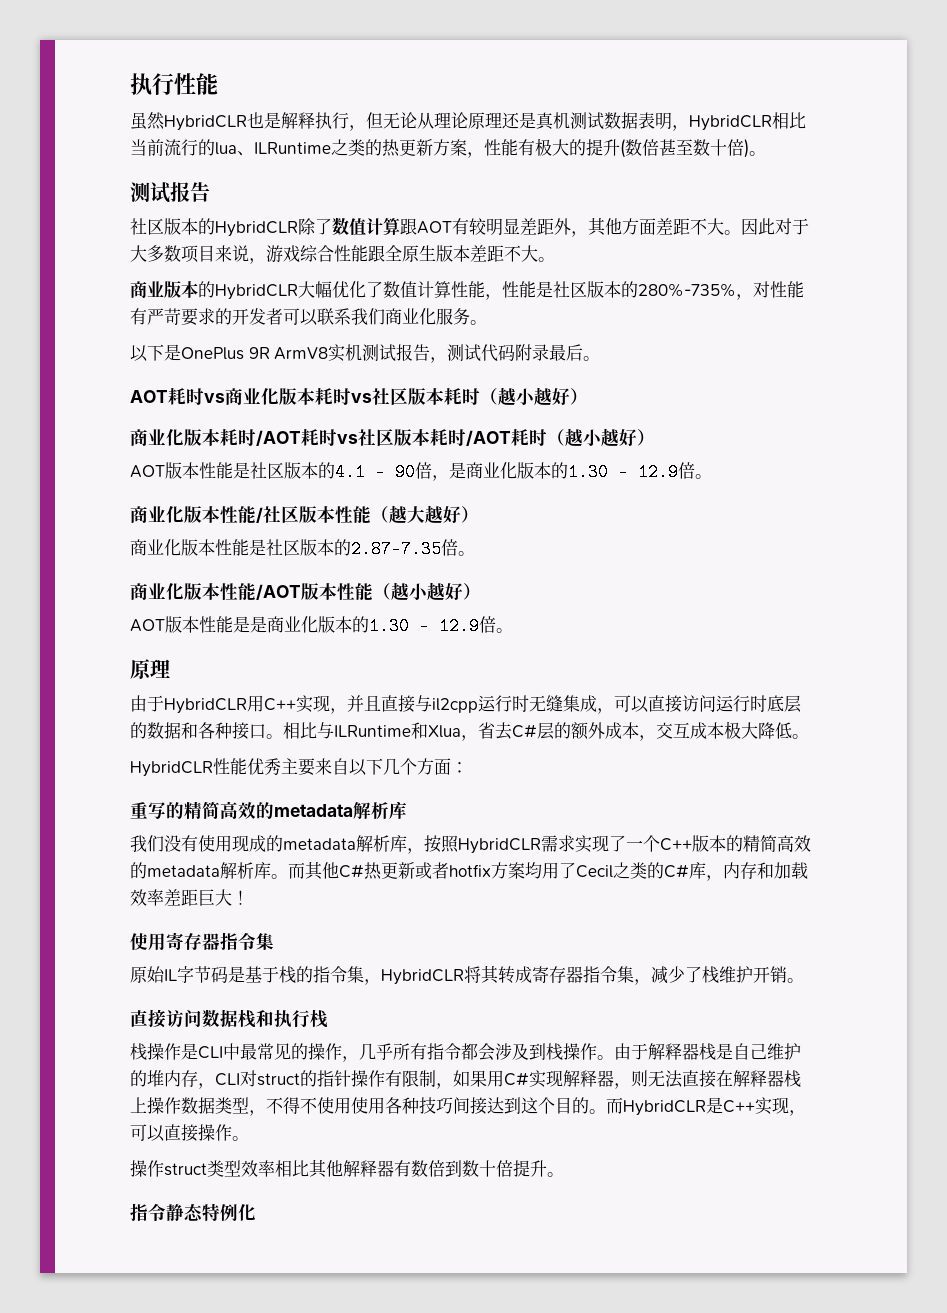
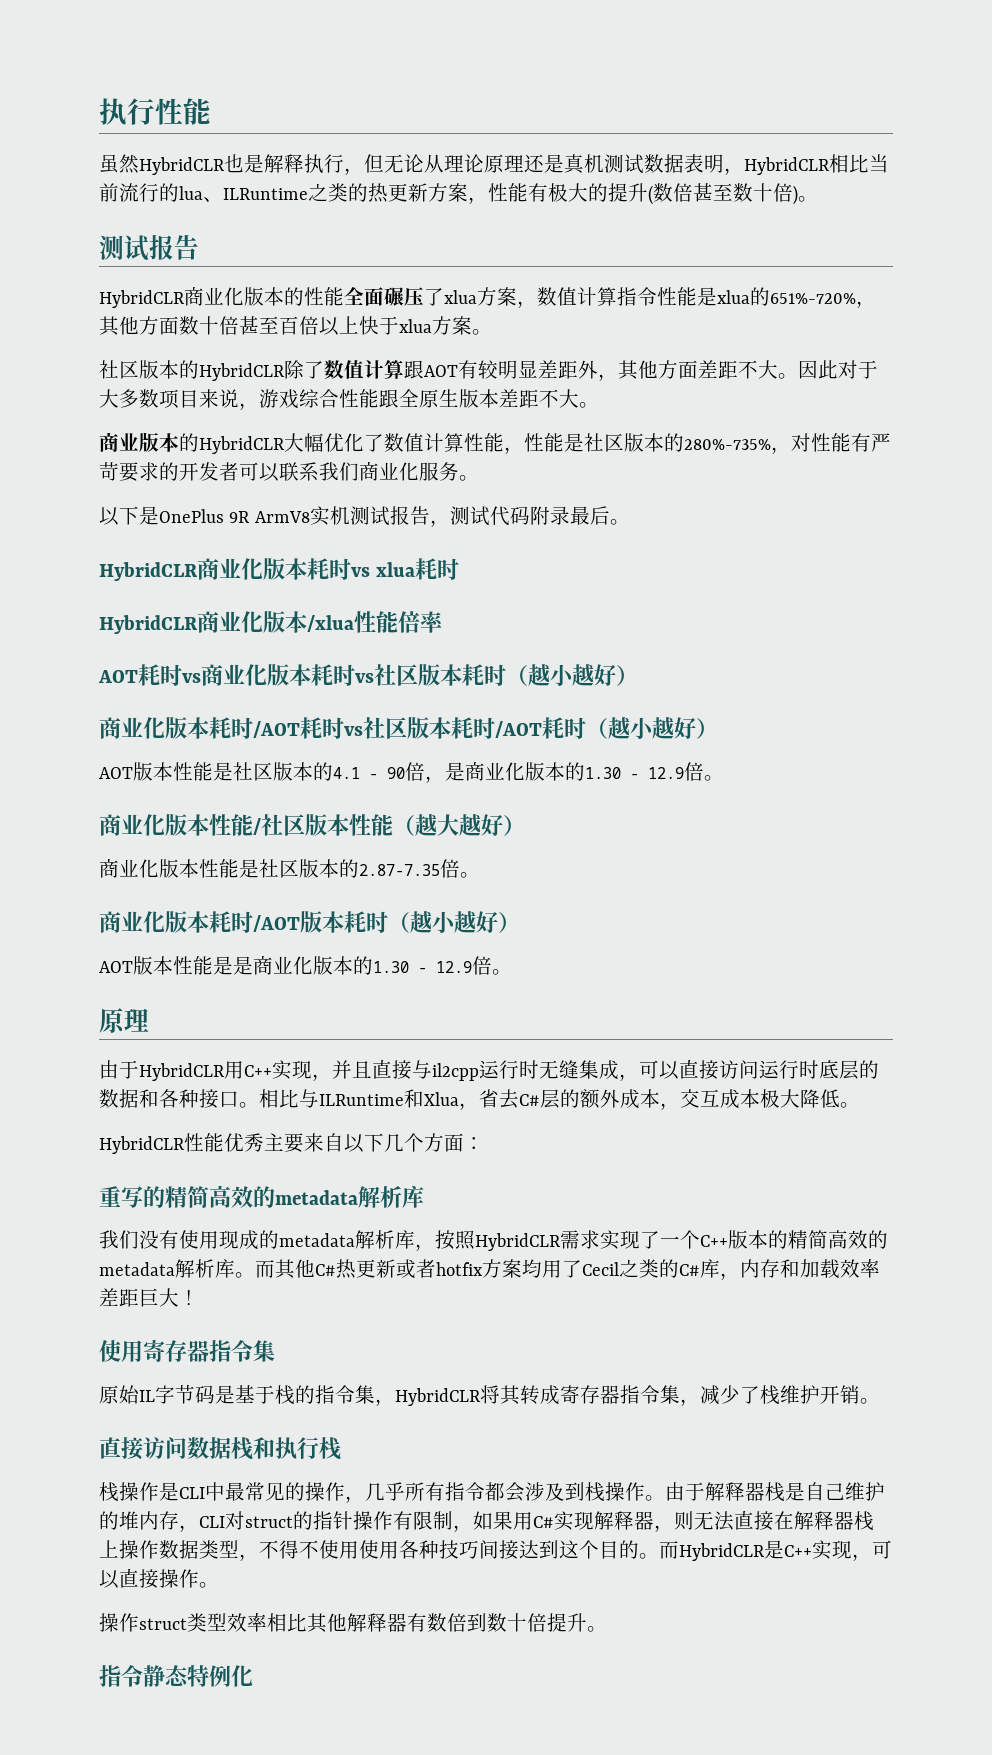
+ HybridCLR商业化版本的性能全面碾压了xlua方案，数值计算指令性能是xlua的651%-720%，其他方面数十倍甚至百倍以上快于xlua方案。
+ HybridCLR商业化版本耗时vs xlua耗时
+ HybridCLR商业化版本/xlua性能倍率
- 商业化版本性能/AOT版本性能（越小越好）
+ 商业化版本耗时/AOT版本耗时（越小越好）

